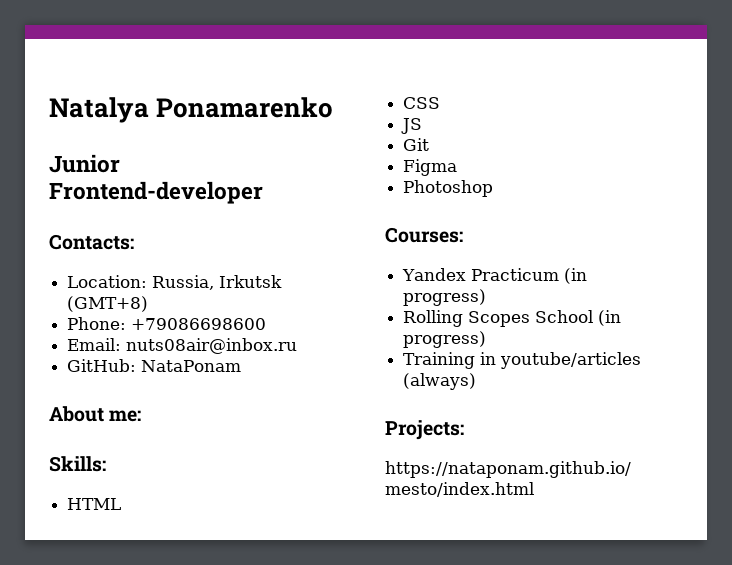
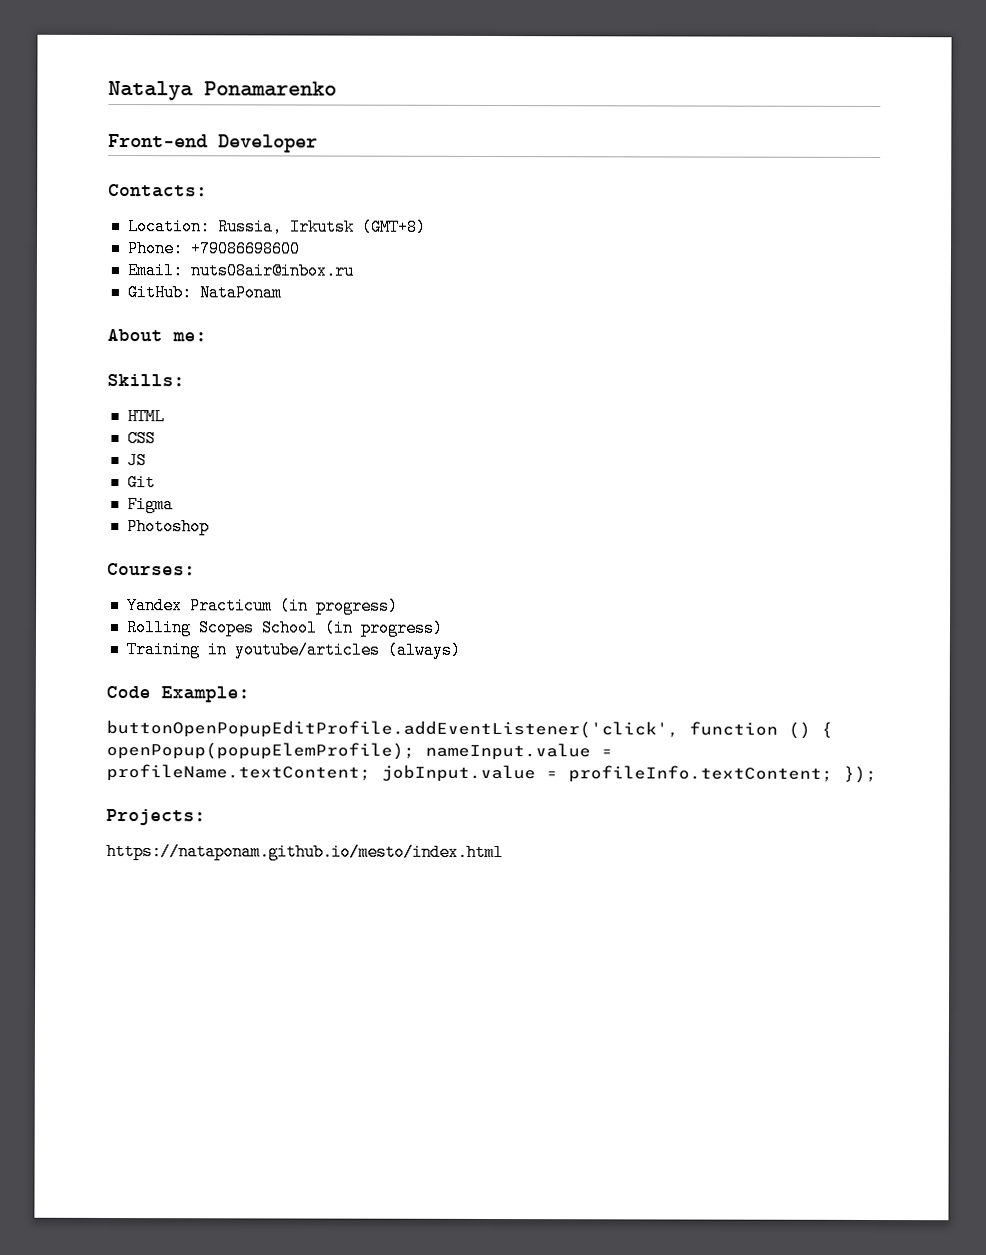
- Junior Frontend-developer
+ Front-end Developer
+ Code Example:
+ buttonOpenPopupEditProfile.addEventListener('click', function () { openPopup(popupElemProfile); nameInput.value = profileName.textContent; jobInput.value = profileInfo.textContent; });

